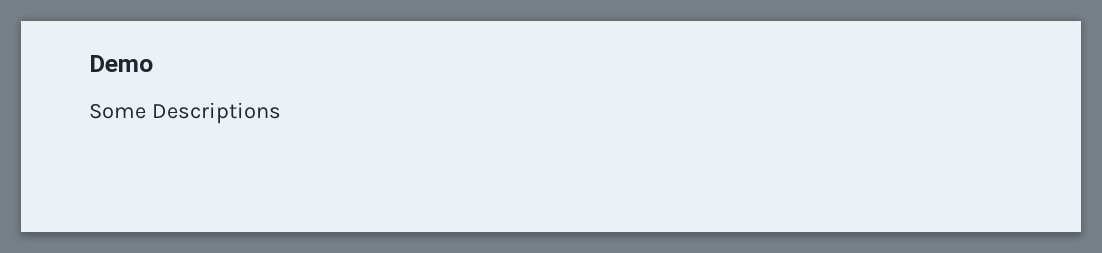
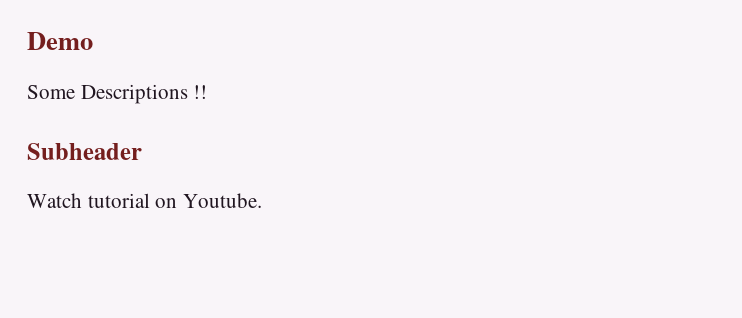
- Some Descriptions
+ Some Descriptions !!
+ Subheader
+ Watch tutorial on Youtube.

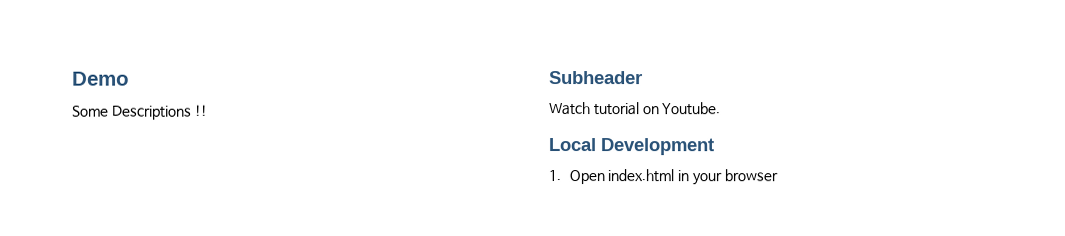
+ Local Development
+ 1. Open index.html in your browser

